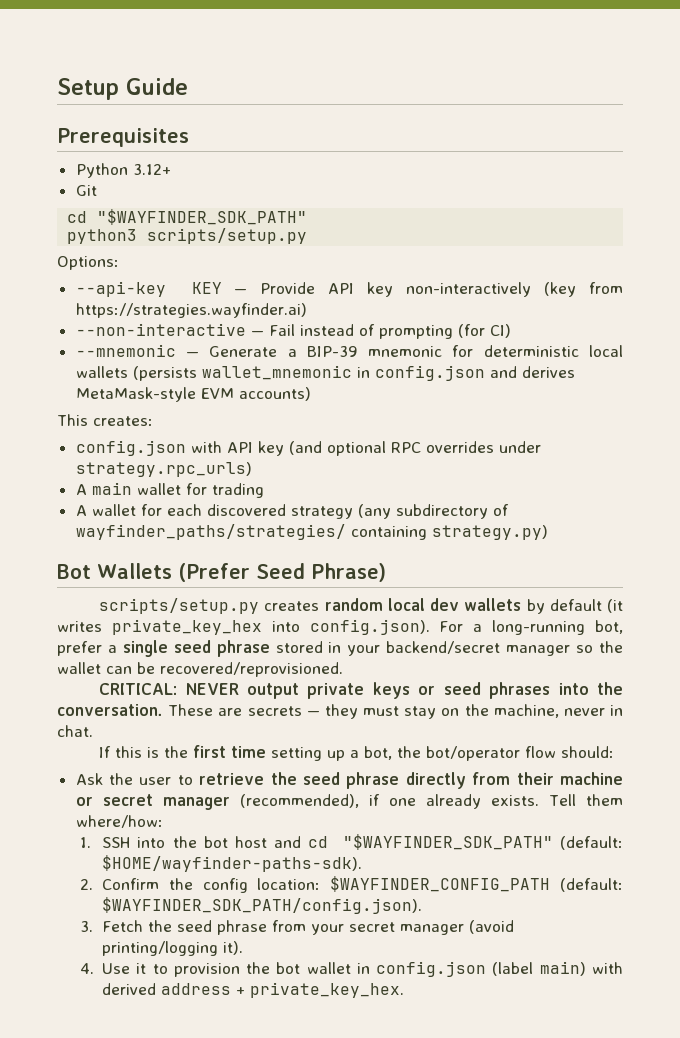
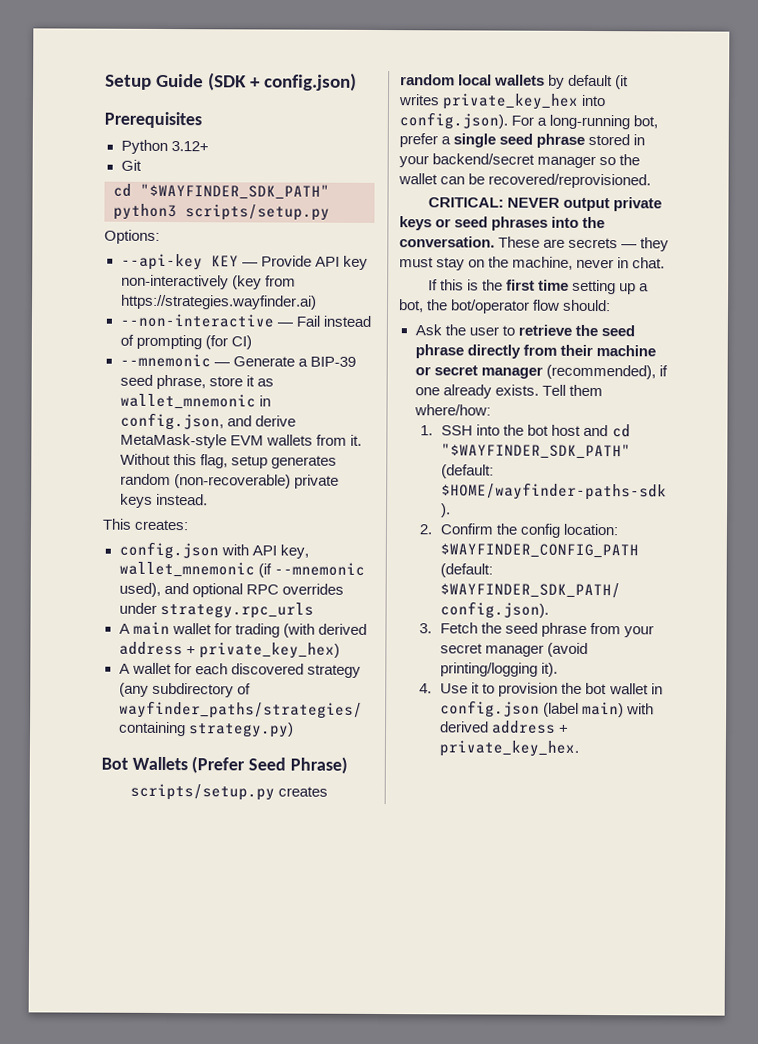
- Setup Guide
+ Setup Guide (SDK + config.json)
- --mnemonic — Generate a BIP-39 mnemonic for deterministic local wallets (persists wallet_mnemonic in config.json and derives MetaMask-style EVM accounts)
+ --mnemonic — Generate a BIP-39 seed phrase, store it as wallet_mnemonic in config.json, and derive MetaMask-style EVM wallets from it. Without this flag, setup generates random (non-recoverable) private keys instead.
- config.json with API key (and optional RPC overrides under strategy.rpc_urls)
+ config.json with API key, wallet_mnemonic (if --mnemonic used), and optional RPC overrides under strategy.rpc_urls
- A main wallet for trading
+ A main wallet for trading (with derived address + private_key_hex)
- scripts/setup.py creates random local dev wallets by default (it writes private_key_hex into config.json). For a long-running bot, prefer a single seed phrase stored in your backend/secret manager so the wallet can be recovered/reprovisioned.
+ scripts/setup.py creates random local wallets by default (it writes private_key_hex into config.json). For a long-running bot, prefer a single seed phrase stored in your backend/secret manager so the wallet can be recovered/reprovisioned.

